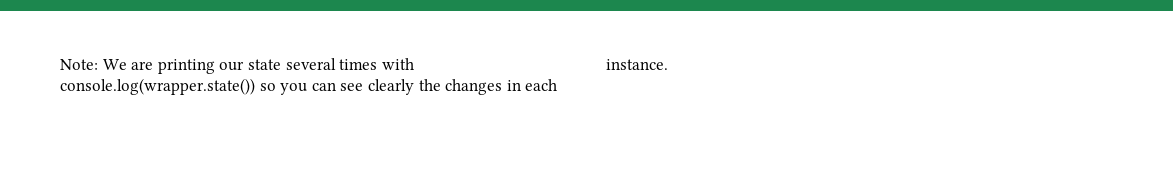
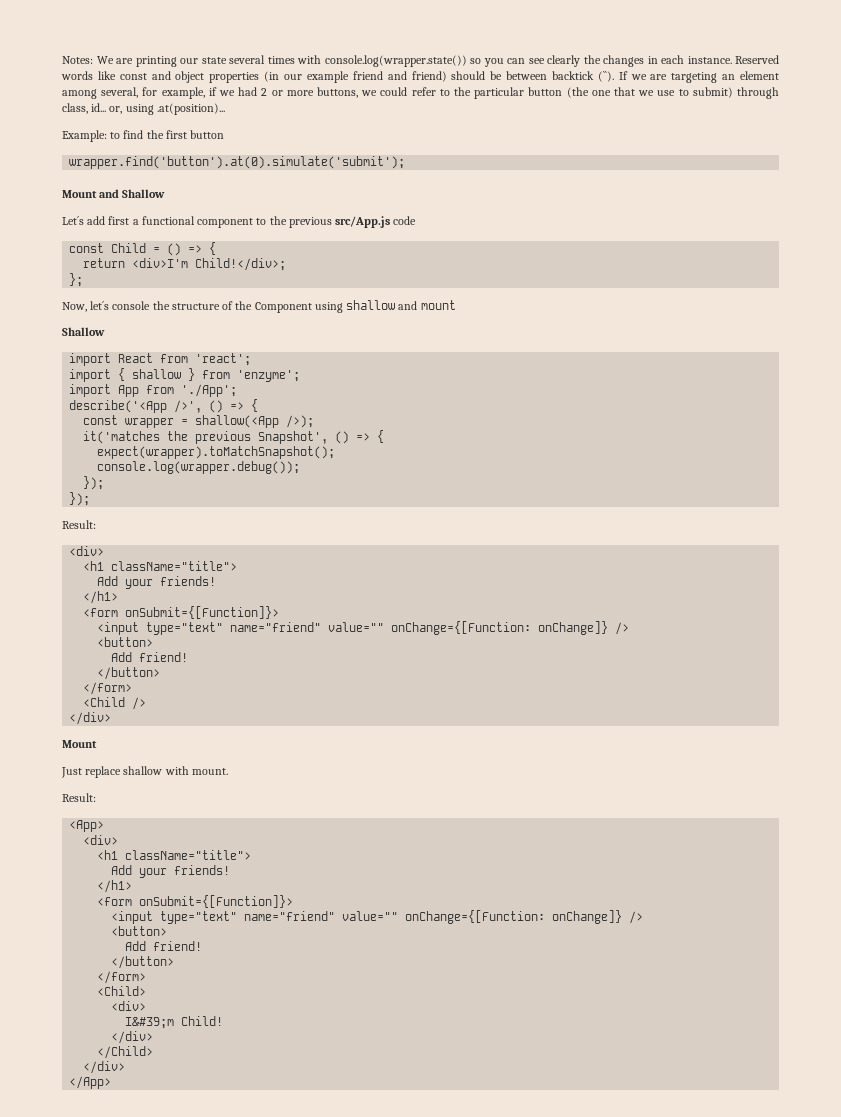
- Note: We are printing our state several times with console.log(wrapper.state()) so you can see clearly the changes in each instance.
+ Notes: We are printing our state several times with console.log(wrapper.state()) so you can see clearly the changes in each instance.
+ Reserved words like const and object properties (in our example friend and friend) should be between backtick (``). If we are targeting an element among several, for example, if we had 2 or more buttons, we could refer to the particular button (the one that we use to submit) through class, id... or, using .at(position)...
+ Example: to find the first button
+ wrapper.find('button').at(0).simulate('submit');
+ Mount and Shallow
+ Let´s add first a functional component to the previous src/App.js code
+ const Child = () => {
+ return <div>I'm Child!</div>;
+ };
+ Now, let´s console the structure of the Component using shallow and mount
+ Shallow
+ import React from 'react';
+ import { shallow } from 'enzyme';
+ import App from './App';
+ describe('<App />', () => {
+ const wrapper = shallow(<App />);
+ it('matches the previous Snapshot', () => {
+ expect(wrapper).toMatchSnapshot();
+ console.log(wrapper.debug());
+ });
+ });
+ Result:
+ <div>
+ <h1 className="title">
+ Add your friends!
+ </h1>
+ <form onSubmit={[Function]}>
+ <input type="text" name="friend" value="" onChange={[Function: onChange]} />
+ <button>
+ Add friend!
+ </button>
+ </form>
+ <Child />
+ </div>
+ Mount
+ Just replace shallow with mount.
+ Result:
+ <App>
+ <div>
+ <h1 className="title">
+ Add your friends!
+ </h1>
+ <form onSubmit={[Function]}>
+ <input type="text" name="friend" value="" onChange={[Function: onChange]} />
+ <button>
+ Add friend!
+ </button>
+ </form>
+ <Child>
+ <div>
+ I&#39;m Child!
+ </div>
+ </Child>
+ </div>
+ </App>

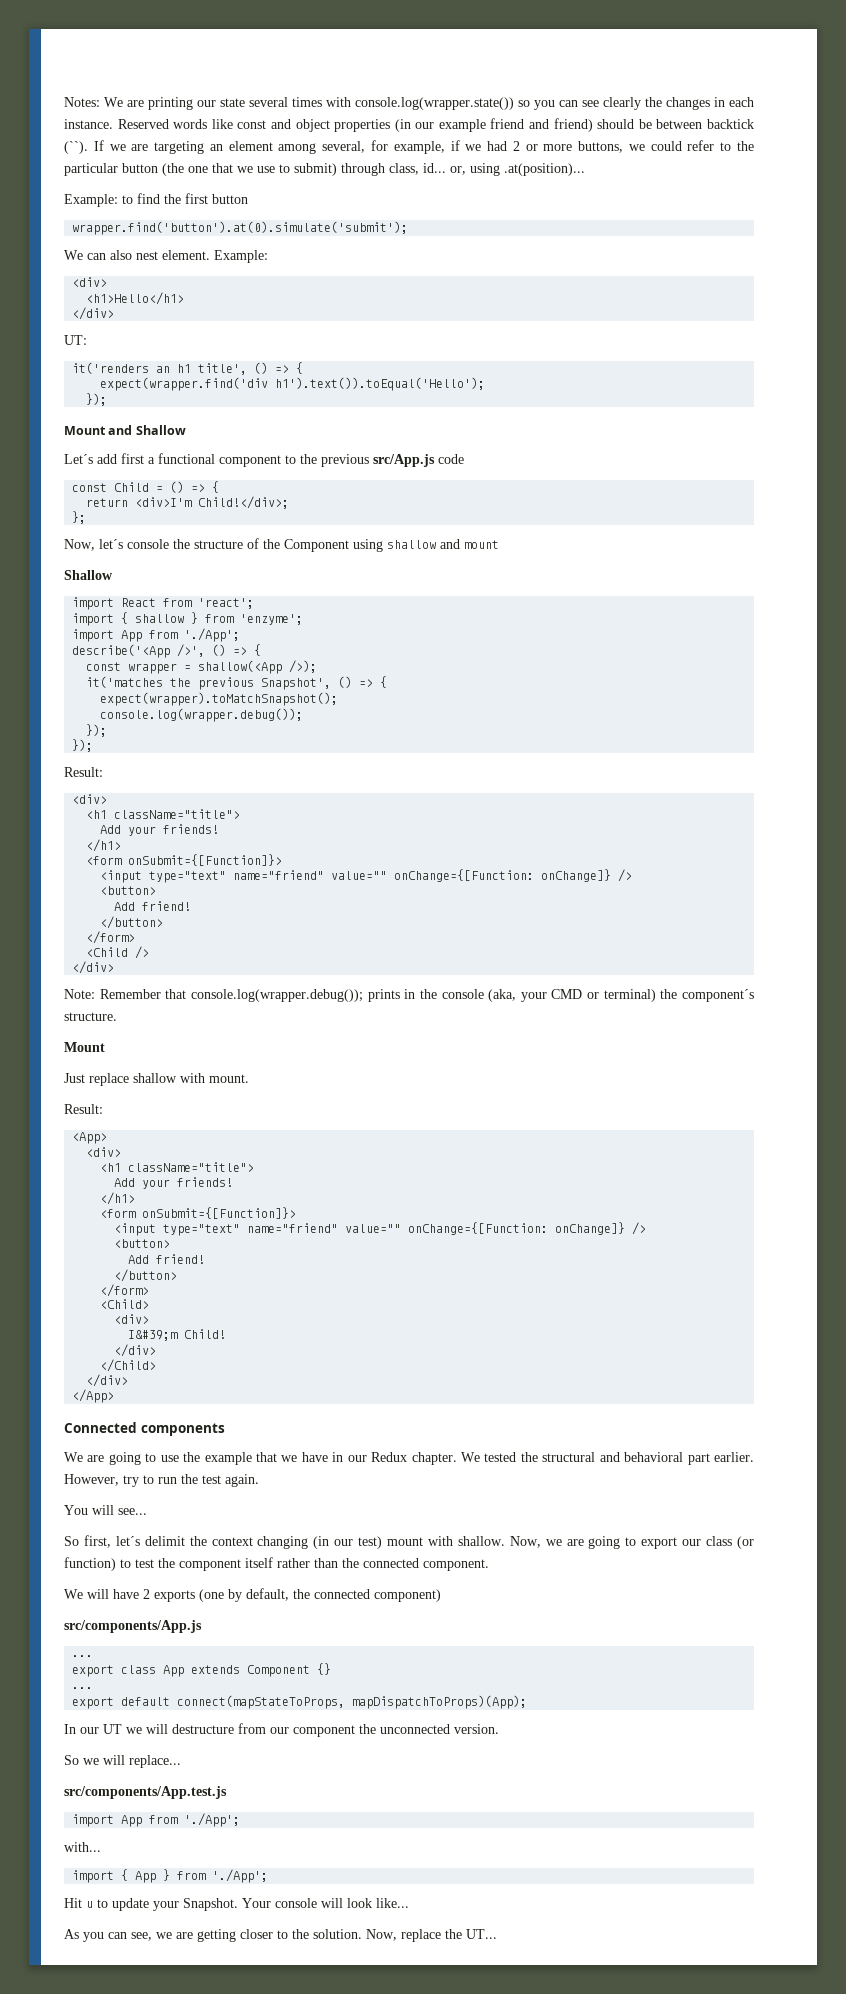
+ We can also nest element. Example:
+ <div>
+ <h1>Hello</h1>
+ </div>
+ UT:
+ it('renders an h1 title', () => {
+ expect(wrapper.find('div h1').text()).toEqual('Hello');
+ });
+ Note: Remember that console.log(wrapper.debug()); prints in the console (aka, your CMD or terminal) the component´s structure.
+ Connected components
+ We are going to use the example that we have in our Redux chapter. We tested the structural and behavioral part earlier. However, try to run the test again.
+ You will see...
+ So first, let´s delimit the context changing (in our test) mount with shallow. Now, we are going to export our class (or function) to test the component itself rather than the connected component.
+ We will have 2 exports (one by default, the connected component)
+ src/components/App.js
+ ...
+ export class App extends Component {}
+ ...
+ export default connect(mapStateToProps, mapDispatchToProps)(App);
+ In our UT we will destructure from our component the unconnected version.
+ So we will replace...
+ src/components/App.test.js
+ import App from './App';
+ with...
+ import { App } from './App';
+ Hit u to update your Snapshot. Your console will look like...
+ As you can see, we are getting closer to the solution. Now, replace the UT...

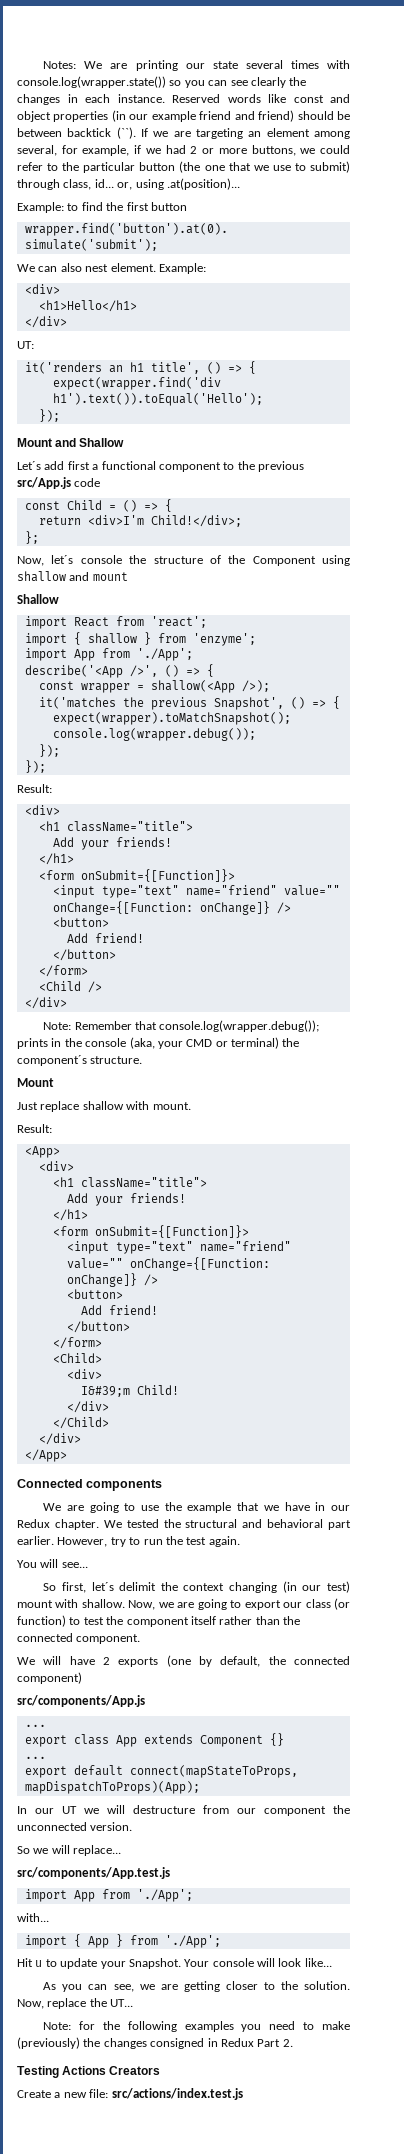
+ Note: for the following examples you need to make (previously) the changes consigned in Redux Part 2.
+ Testing Actions Creators
+ Create a new file: src/actions/index.test.js

